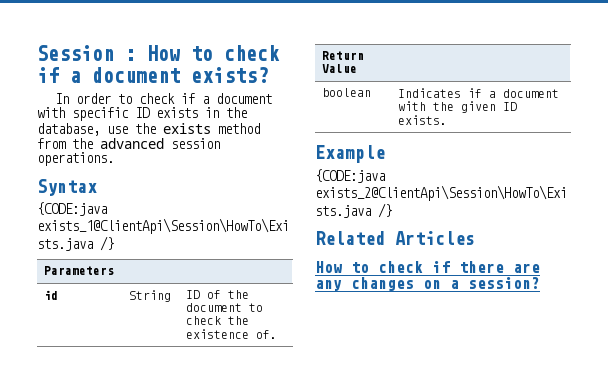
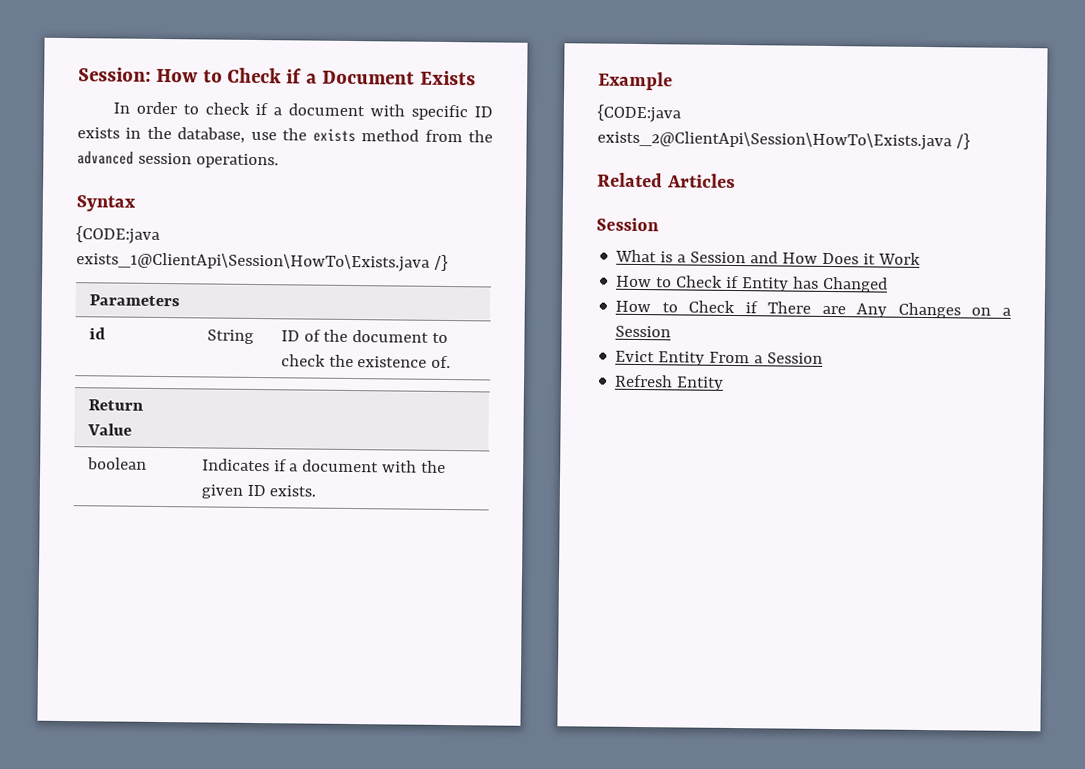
- Session : How to check if a document exists?
+ Session: How to Check if a Document Exists
  Related Articles
- How to check if there are any changes on a session?
+ Session
+ What is a Session and How Does it Work
+ How to Check if Entity has Changed
+ How to Check if There are Any Changes on a Session
+ Evict Entity From a Session
+ Refresh Entity

